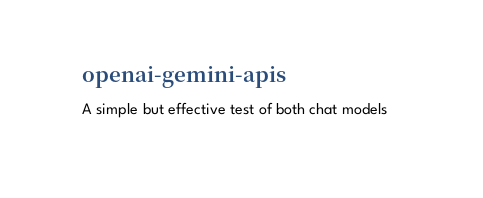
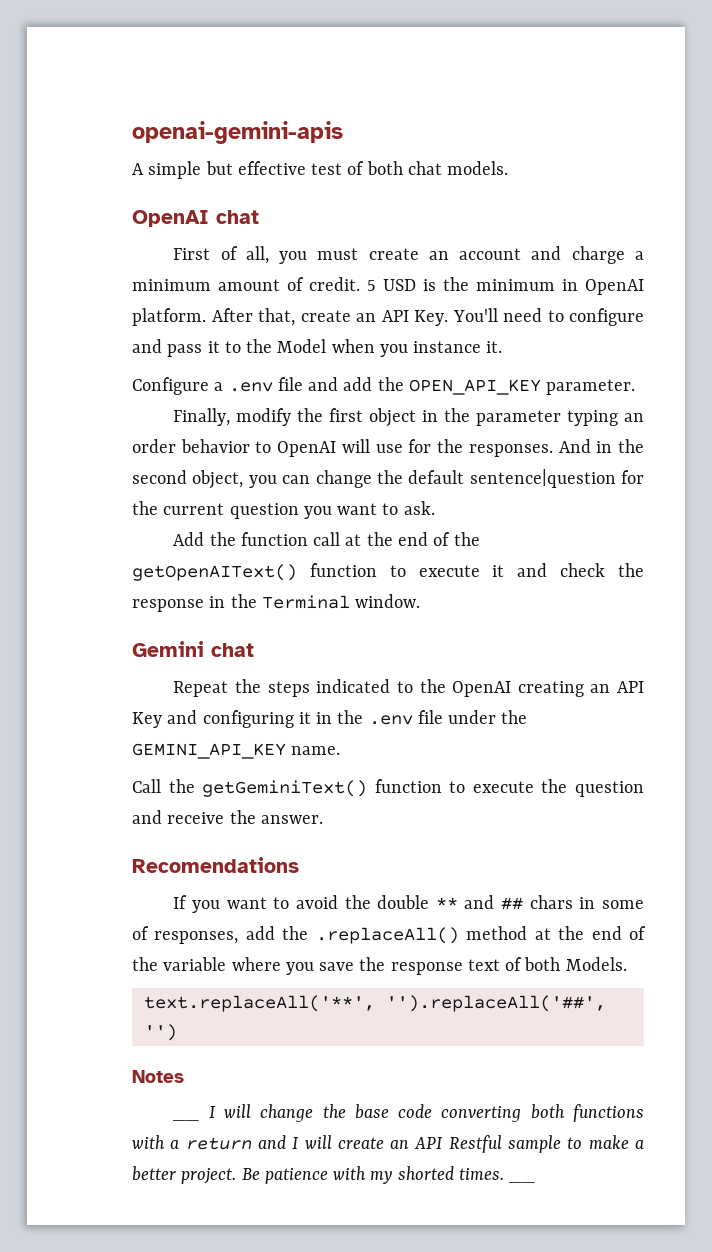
- A simple but effective test of both chat models
+ A simple but effective test of both chat models.
+ OpenAI chat
+ First of all, you must create an account and charge a minimum amount of credit. 5 USD is the minimum in OpenAI platform. After that, create an API Key. You'll need to configure and pass it to the Model when you instance it.
+ Configure a .env file and add the OPEN_API_KEY parameter.
+ Finally, modify the first object in the parameter typing an order behavior to OpenAI will use for the responses. And in the second object, you can change the default sentence|question for the current question you want to ask.
+ Add the function call at the end of the getOpenAIText() function to execute it and check the response in the Terminal window.
+ Gemini chat
+ Repeat the steps indicated to the OpenAI creating an API Key and configuring it in the .env file under the GEMINI_API_KEY name.
+ Call the getGeminiText() function to execute the question and receive the answer.
+ Recomendations
+ If you want to avoid the double ** and ## chars in some of responses, add the .replaceAll() method at the end of the variable where you save the response text of both Models.
+ text.replaceAll('**', '').replaceAll('##', '')
+ Notes
+ __ I will change the base code converting both functions with a return and I will create an API Restful sample to make a better project. Be patience with my shorted times. __

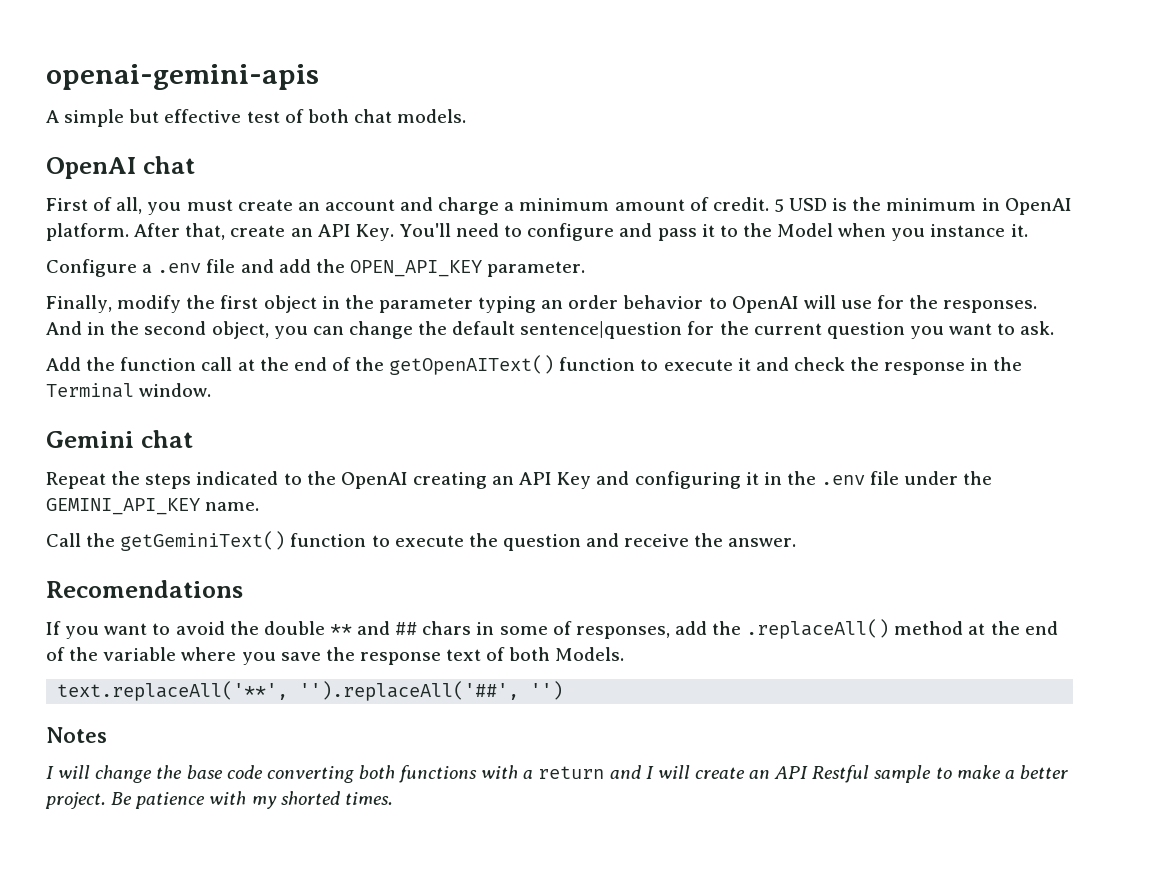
- __ I will change the base code converting both functions with a return and I will create an API Restful sample to make a better project.
+ I will change the base code converting both functions with a return and I will create an API Restful sample to make a better project.
- Be patience with my shorted times. __
+ Be patience with my shorted times.

